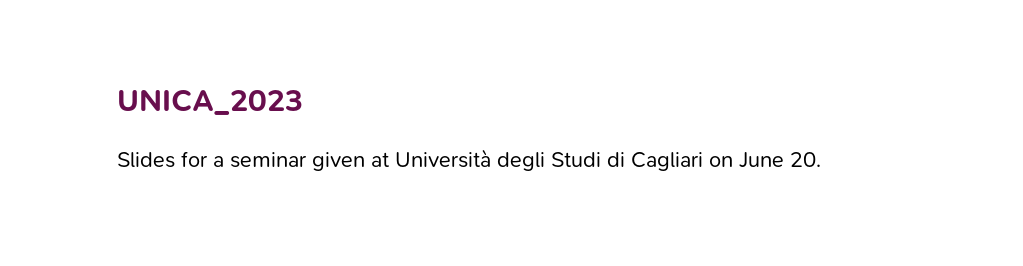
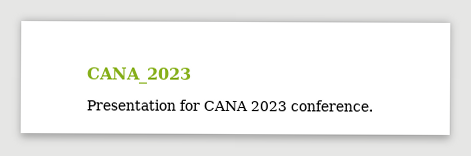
- UNICA_2023
- Slides for a seminar given at Università degli Studi di Cagliari on June 20.
+ CANA_2023
+ Presentation for CANA 2023 conference.

